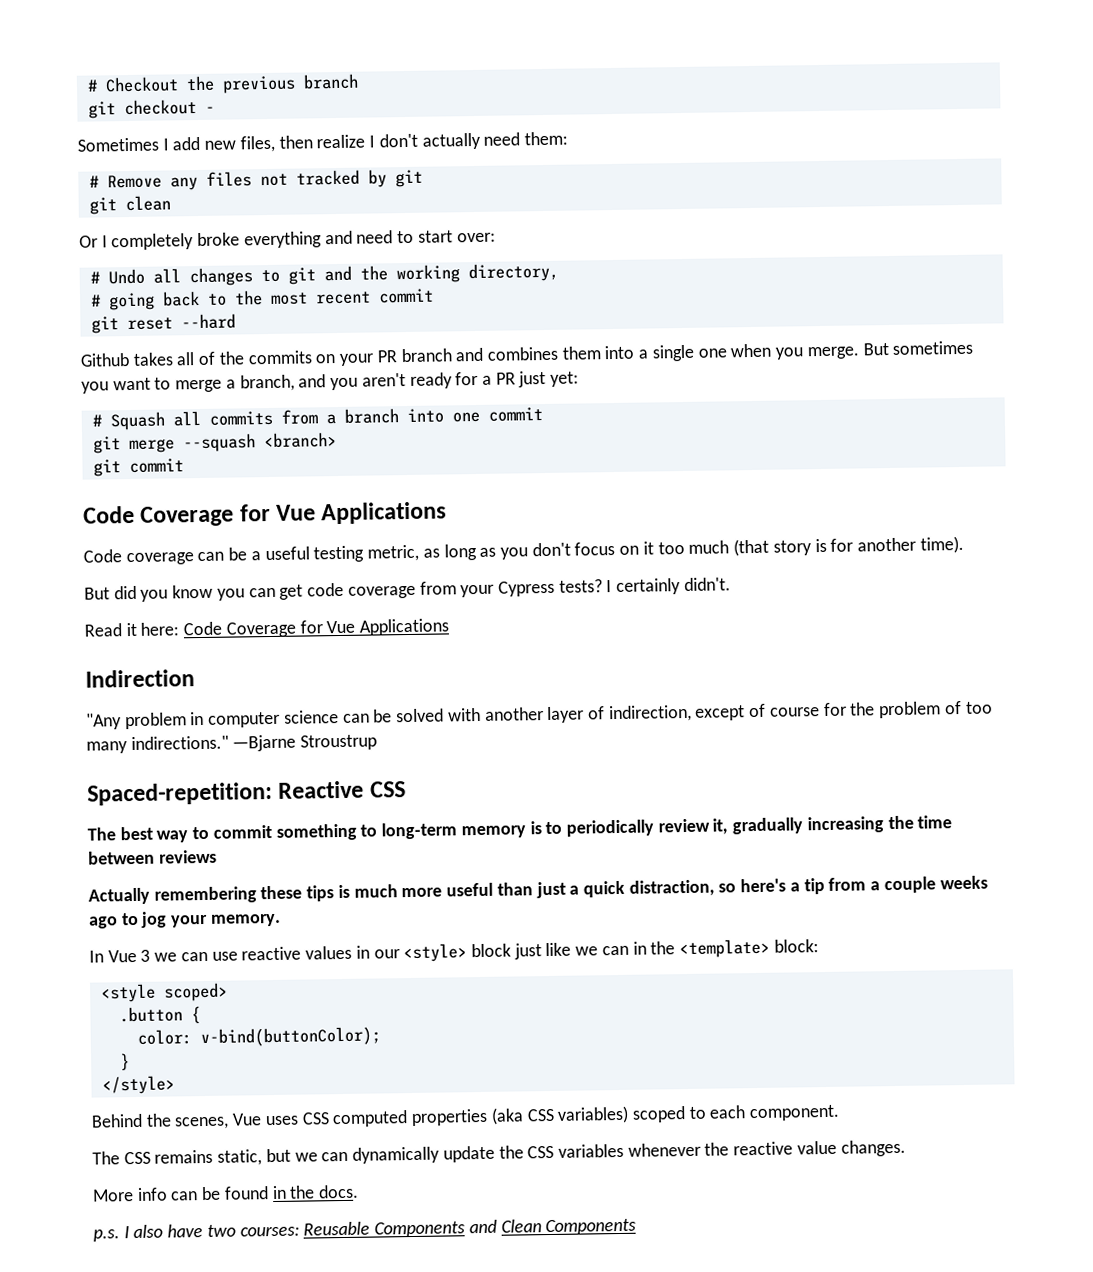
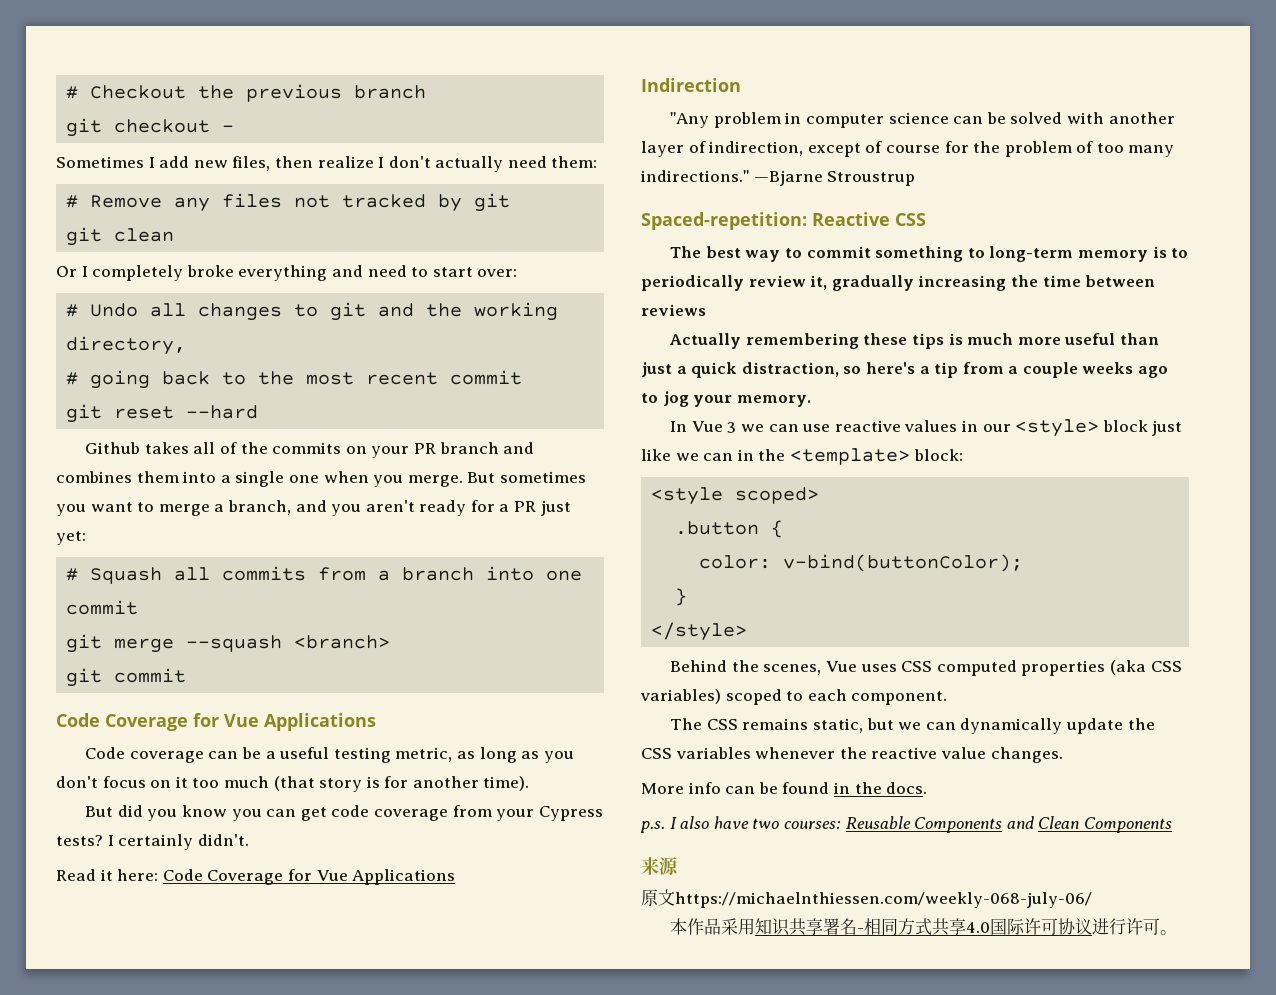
+ 来源
+ 原文https://michaelnthiessen.com/weekly-068-july-06/
+ 本作品采用知识共享署名-相同方式共享4.0国际许可协议进行许可。

